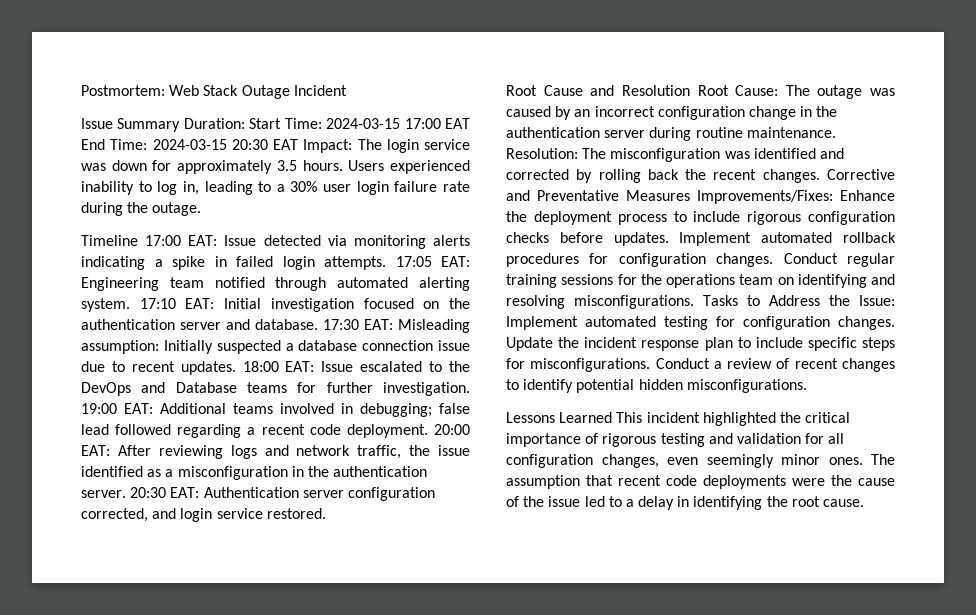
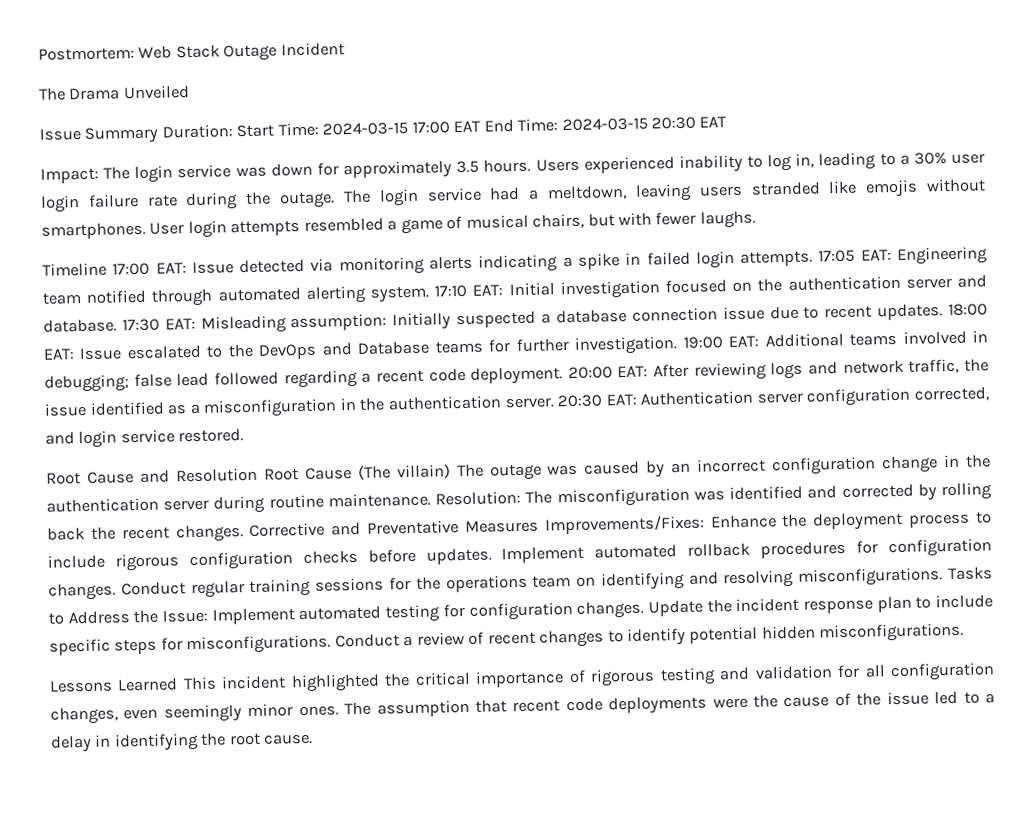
+ The Drama Unveiled
- Issue Summary Duration: Start Time: 2024-03-15 17:00 EAT End Time: 2024-03-15 20:30 EAT Impact: The login service was down for approximately 3.5 hours.
+ Issue Summary Duration: Start Time: 2024-03-15 17:00 EAT End Time: 2024-03-15 20:30 EAT
+ Impact: The login service was down for approximately 3.5 hours.
+ The login service had a meltdown, leaving users stranded like emojis without smartphones. User login attempts resembled a game of musical chairs, but with fewer laughs.
- Root Cause and Resolution Root Cause: The outage was caused by an incorrect configuration change in the authentication server during routine maintenance.
+ Root Cause and Resolution Root Cause (The villain) The outage was caused by an incorrect configuration change in the authentication server during routine maintenance.

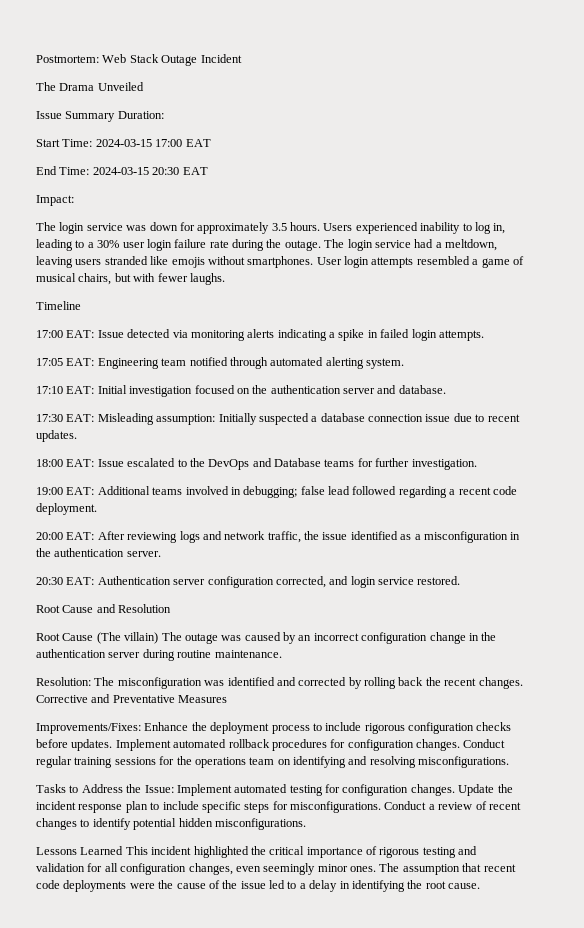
- Issue Summary Duration: Start Time: 2024-03-15 17:00 EAT End Time: 2024-03-15 20:30 EAT
+ Issue Summary Duration:
+ Start Time: 2024-03-15 17:00 EAT
+ End Time: 2024-03-15 20:30 EAT
- Impact: The login service was down for approximately 3.5 hours.
+ Impact:
+ The login service was down for approximately 3.5 hours.
- Timeline 17:00 EAT:
+ Timeline
+ 17:00 EAT:
- Issue detected via monitoring alerts indicating a spike in failed login attempts. 17:05 EAT:
+ Issue detected via monitoring alerts indicating a spike in failed login attempts.
+ 17:05 EAT:
- Engineering team notified through automated alerting system. 17:10 EAT:
+ Engineering team notified through automated alerting system.
+ 17:10 EAT:
- Initial investigation focused on the authentication server and database. 17:30 EAT:
+ Initial investigation focused on the authentication server and database.
+ 17:30 EAT:
- Initially suspected a database connection issue due to recent updates. 18:00 EAT:
+ Initially suspected a database connection issue due to recent updates.
+ 18:00 EAT:
- Issue escalated to the DevOps and Database teams for further investigation. 19:00 EAT:
+ Issue escalated to the DevOps and Database teams for further investigation.
+ 19:00 EAT:
- false lead followed regarding a recent code deployment. 20:00 EAT:
+ false lead followed regarding a recent code deployment.
+ 20:00 EAT:
- After reviewing logs and network traffic, the issue identified as a misconfiguration in the authentication server. 20:30 EAT:
+ After reviewing logs and network traffic, the issue identified as a misconfiguration in the authentication server.
+ 20:30 EAT:
- Root Cause and Resolution Root Cause (The villain) The outage was caused by an incorrect configuration change in the authentication server during routine maintenance. Resolution: The misconfiguration was identified and corrected by rolling back the recent changes.
+ Root Cause and Resolution
+ Root Cause (The villain) The outage was caused by an incorrect configuration change in the authentication server during routine maintenance.
+ Resolution: The misconfiguration was identified and corrected by rolling back the recent changes.
- Corrective and Preventative Measures Improvements/Fixes: Enhance the deployment process to include rigorous configuration checks before updates.
+ Corrective and Preventative Measures
+ Improvements/Fixes: Enhance the deployment process to include rigorous configuration checks before updates.
- Conduct regular training sessions for the operations team on identifying and resolving misconfigurations. Tasks to Address the Issue: Implement automated testing for configuration changes.
+ Conduct regular training sessions for the operations team on identifying and resolving misconfigurations.
+ Tasks to Address the Issue: Implement automated testing for configuration changes.

